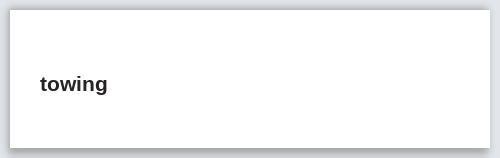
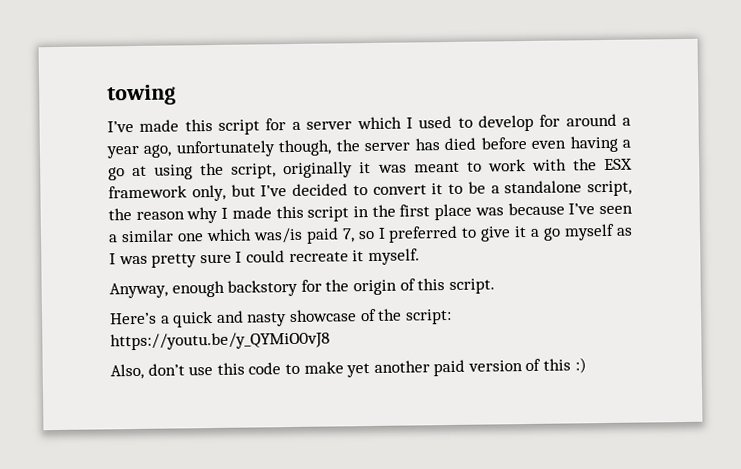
+ I’ve made this script for a server which I used to develop for around a year ago, unfortunately though, the server has died before even having a go at using the script, originally it was meant to work with the ESX framework only, but I’ve decided to convert it to be a standalone script, the reason why I made this script in the first place was because I’ve seen a similar one which was/is paid 7, so I preferred to give it a go myself as I was pretty sure I could recreate it myself.
+ Anyway, enough backstory for the origin of this script.
+ Here’s a quick and nasty showcase of the script: https://youtu.be/y_QYMiO0vJ8
+ Also, don’t use this code to make yet another paid version of this :)

